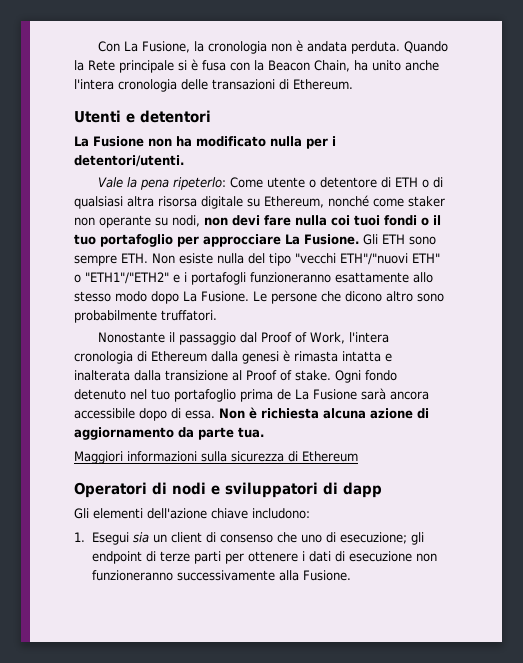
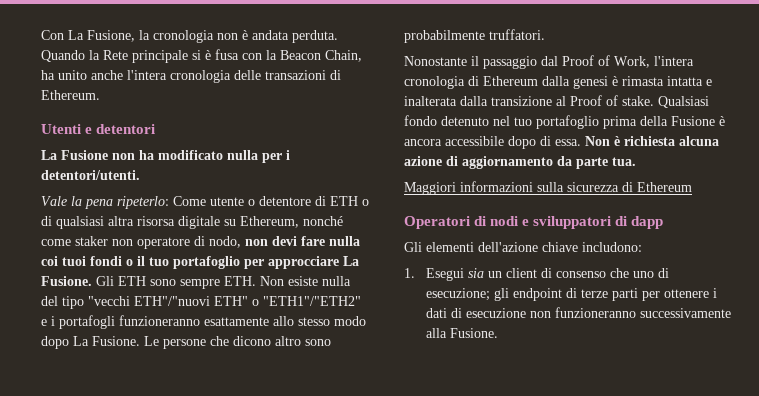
- Vale la pena ripeterlo: Come utente o detentore di ETH o di qualsiasi altra risorsa digitale su Ethereum, nonché come staker non operante su nodi, non devi fare nulla coi tuoi fondi o il tuo portafoglio per approcciare La Fusione.
+ Vale la pena ripeterlo: Come utente o detentore di ETH o di qualsiasi altra risorsa digitale su Ethereum, nonché come staker non operatore di nodo, non devi fare nulla coi tuoi fondi o il tuo portafoglio per approcciare La Fusione.
- Ogni fondo detenuto nel tuo portafoglio prima de La Fusione sarà ancora accessibile dopo di essa.
+ Qualsiasi fondo detenuto nel tuo portafoglio prima della Fusione è ancora accessibile dopo di essa.

